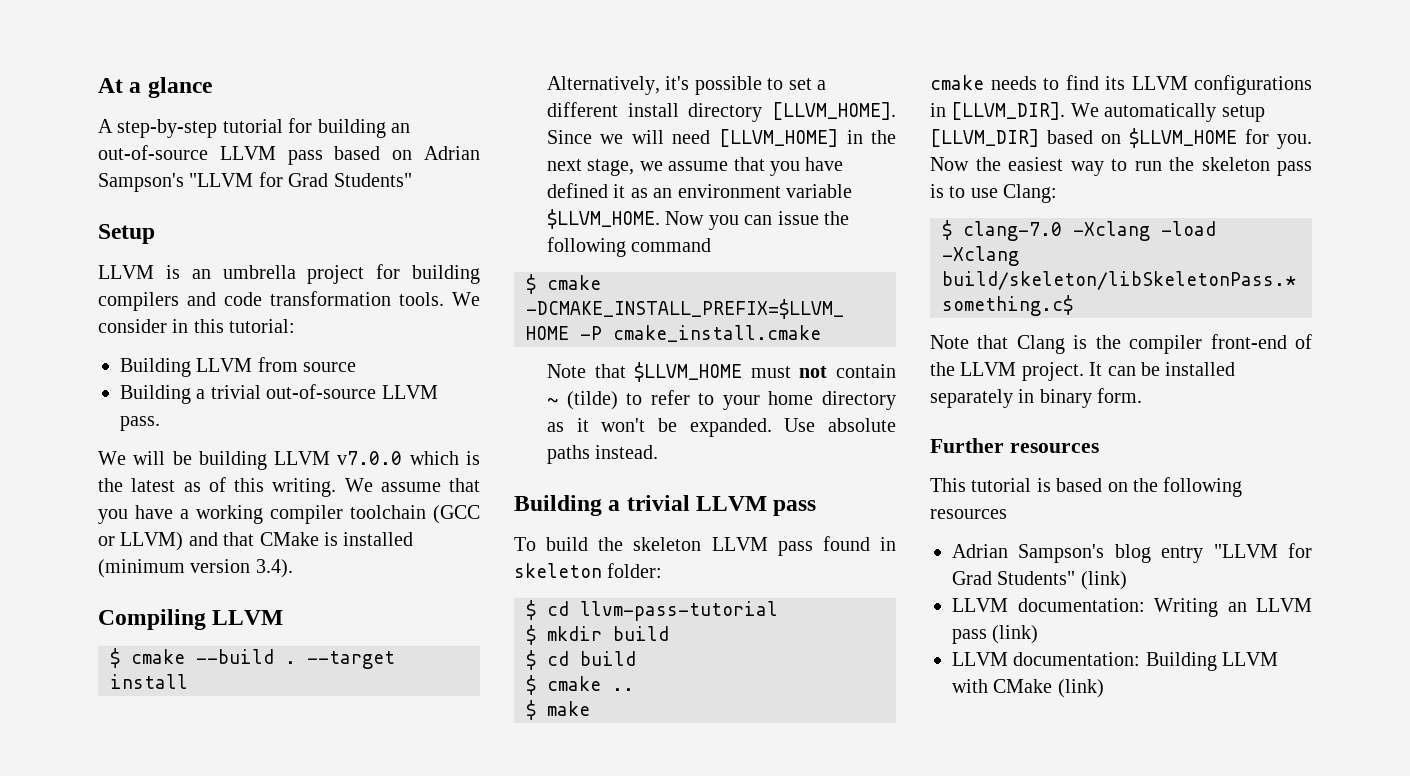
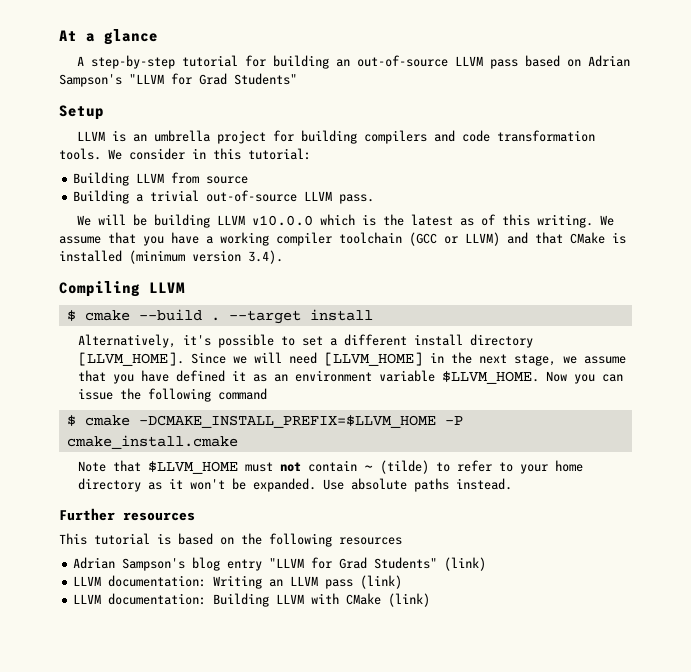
- We will be building LLVM v7.0.0 which is the latest as of this writing.
+ We will be building LLVM v10.0.0 which is the latest as of this writing.
- Building a trivial LLVM pass
- To build the skeleton LLVM pass found in skeleton folder:
- $ cd llvm-pass-tutorial
- $ mkdir build
- $ cd build
- $ cmake ..
- $ make
- cmake needs to find its LLVM configurations in [LLVM_DIR]. We automatically setup [LLVM_DIR] based on $LLVM_HOME for you. Now the easiest way to run the skeleton pass is to use Clang:
- $ clang-7.0 -Xclang -load -Xclang build/skeleton/libSkeletonPass.* something.c$
- Note that Clang is the compiler front-end of the LLVM project. It can be installed separately in binary form.

